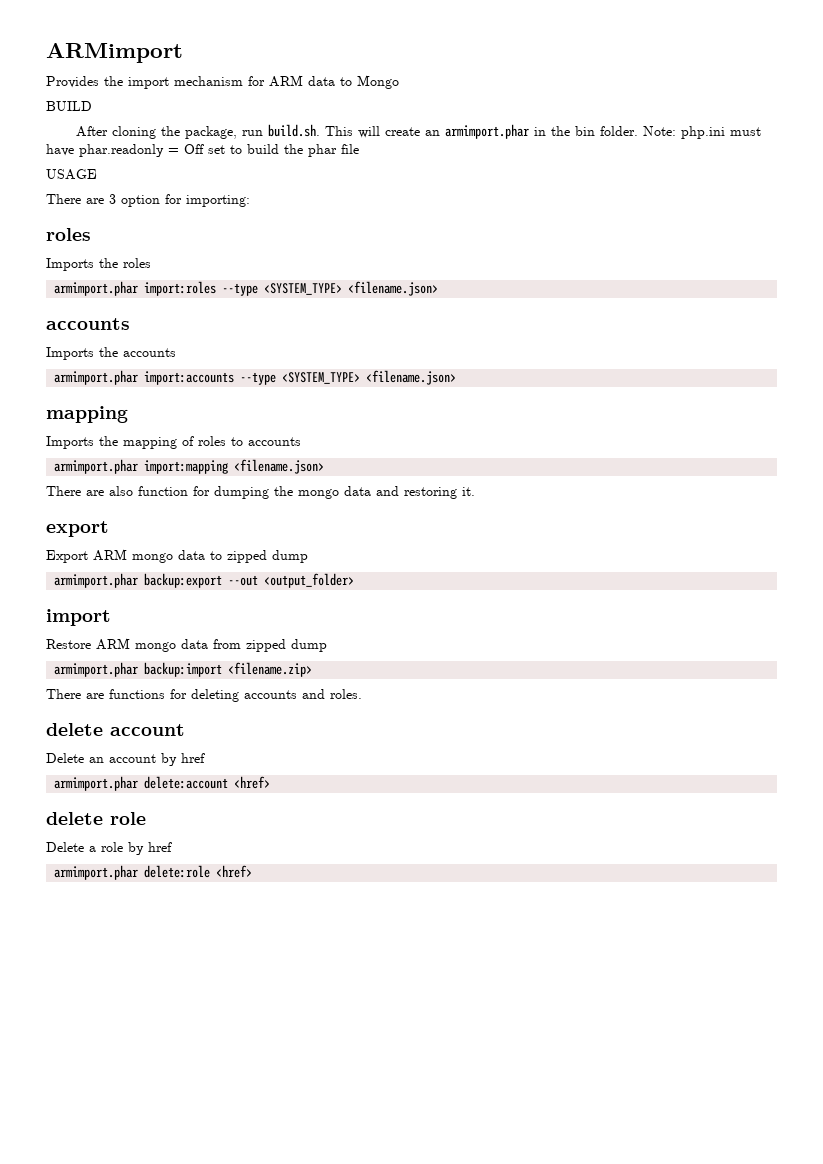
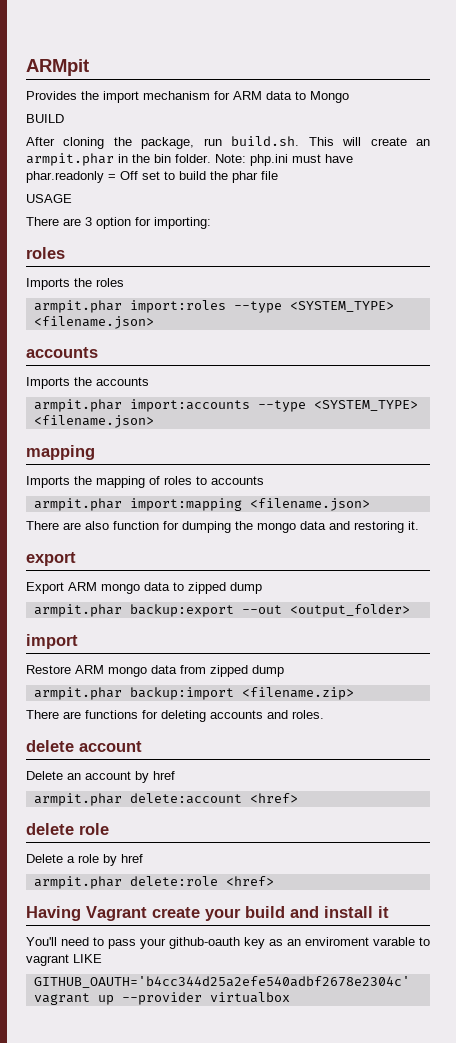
- ARMimport
+ ARMpit
- After cloning the package, run build.sh. This will create an armimport.phar in the bin folder.
+ After cloning the package, run build.sh. This will create an armpit.phar in the bin folder.
- armimport.phar import:roles --type <SYSTEM_TYPE> <filename.json>
+ armpit.phar import:roles --type <SYSTEM_TYPE> <filename.json>
- armimport.phar import:accounts --type <SYSTEM_TYPE> <filename.json>
+ armpit.phar import:accounts --type <SYSTEM_TYPE> <filename.json>
- armimport.phar import:mapping <filename.json>
+ armpit.phar import:mapping <filename.json>
- armimport.phar backup:export --out <output_folder>
+ armpit.phar backup:export --out <output_folder>
- armimport.phar backup:import <filename.zip>
+ armpit.phar backup:import <filename.zip>
- armimport.phar delete:account <href>
+ armpit.phar delete:account <href>
- armimport.phar delete:role <href>
+ armpit.phar delete:role <href>
+ Having Vagrant create your build and install it
+ You'll need to pass your github-oauth key as an enviroment varable to vagrant LIKE
+ GITHUB_OAUTH='b4cc344d25a2efe540adbf2678e2304c' vagrant up --provider virtualbox

